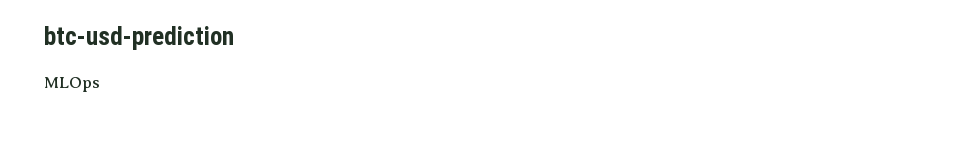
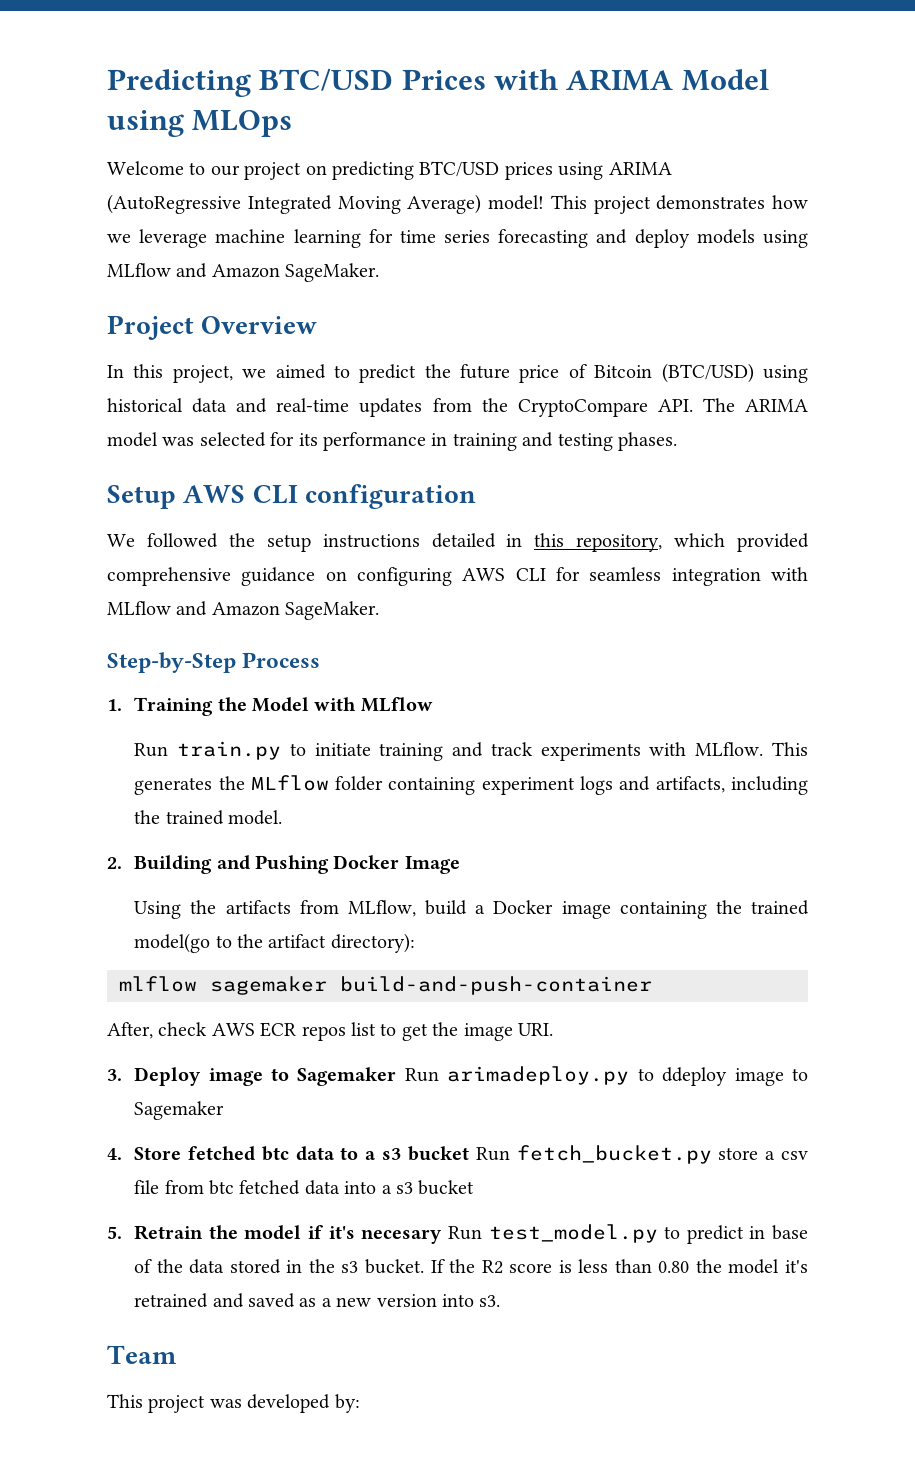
- btc-usd-prediction
- MLOps
+ Predicting BTC/USD Prices with ARIMA Model using MLOps
+ Welcome to our project on predicting BTC/USD prices using ARIMA (AutoRegressive Integrated Moving Average) model! This project demonstrates how we leverage machine learning for time series forecasting and deploy models using MLflow and Amazon SageMaker.
+ Project Overview
+ In this project, we aimed to predict the future price of Bitcoin (BTC/USD) using historical data and real-time updates from the CryptoCompare API. The ARIMA model was selected for its performance in training and testing phases.
+ Setup AWS CLI configuration
+ We followed the setup instructions detailed in this repository, which provided comprehensive guidance on configuring AWS CLI for seamless integration with MLflow and Amazon SageMaker.
+ Step-by-Step Process
+ 1. Training the Model with MLflow
+ Run train.py to initiate training and track experiments with MLflow. This generates the MLflow folder containing experiment logs and artifacts, including the trained model.
+ 2. Building and Pushing Docker Image
+ Using the artifacts from MLflow, build a Docker image containing the trained model(go to the artifact directory):
+ mlflow sagemaker build-and-push-container
+ After, check AWS ECR repos list to get the image URI.
+ 3. Deploy image to Sagemaker Run arimadeploy.py to ddeploy image to Sagemaker
+ 4. Store fetched btc data to a s3 bucket Run fetch_bucket.py store a csv file from btc fetched data into a s3 bucket
+ 5. Retrain the model if it's necesary Run test_model.py to predict in base of the data stored in the s3 bucket. If the R2 score is less than 0.80 the model it's retrained and saved as a new version into s3.
+ Team
+ This project was developed by:

